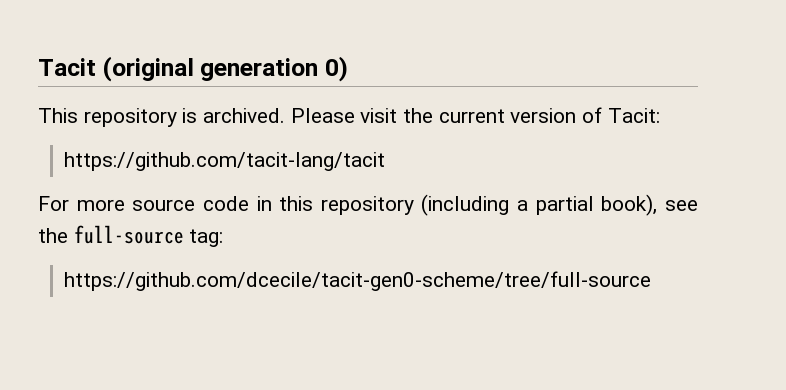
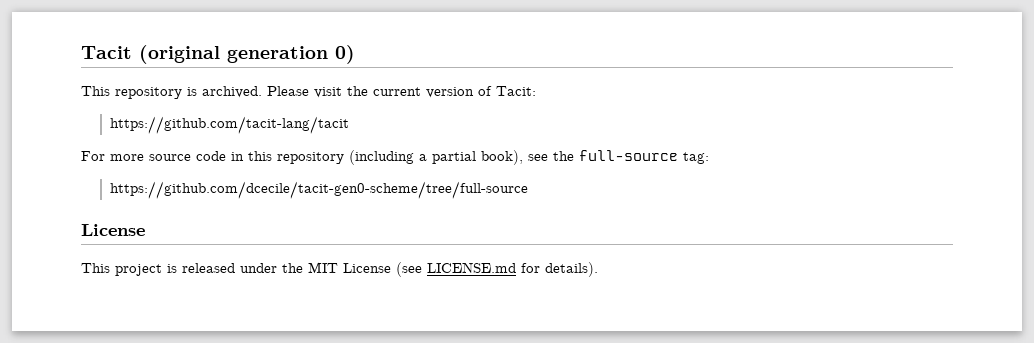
  https://github.com/dcecile/tacit-gen0-scheme/tree/full-source
+ License
+ This project is released under the MIT License (see LICENSE.md for details).

